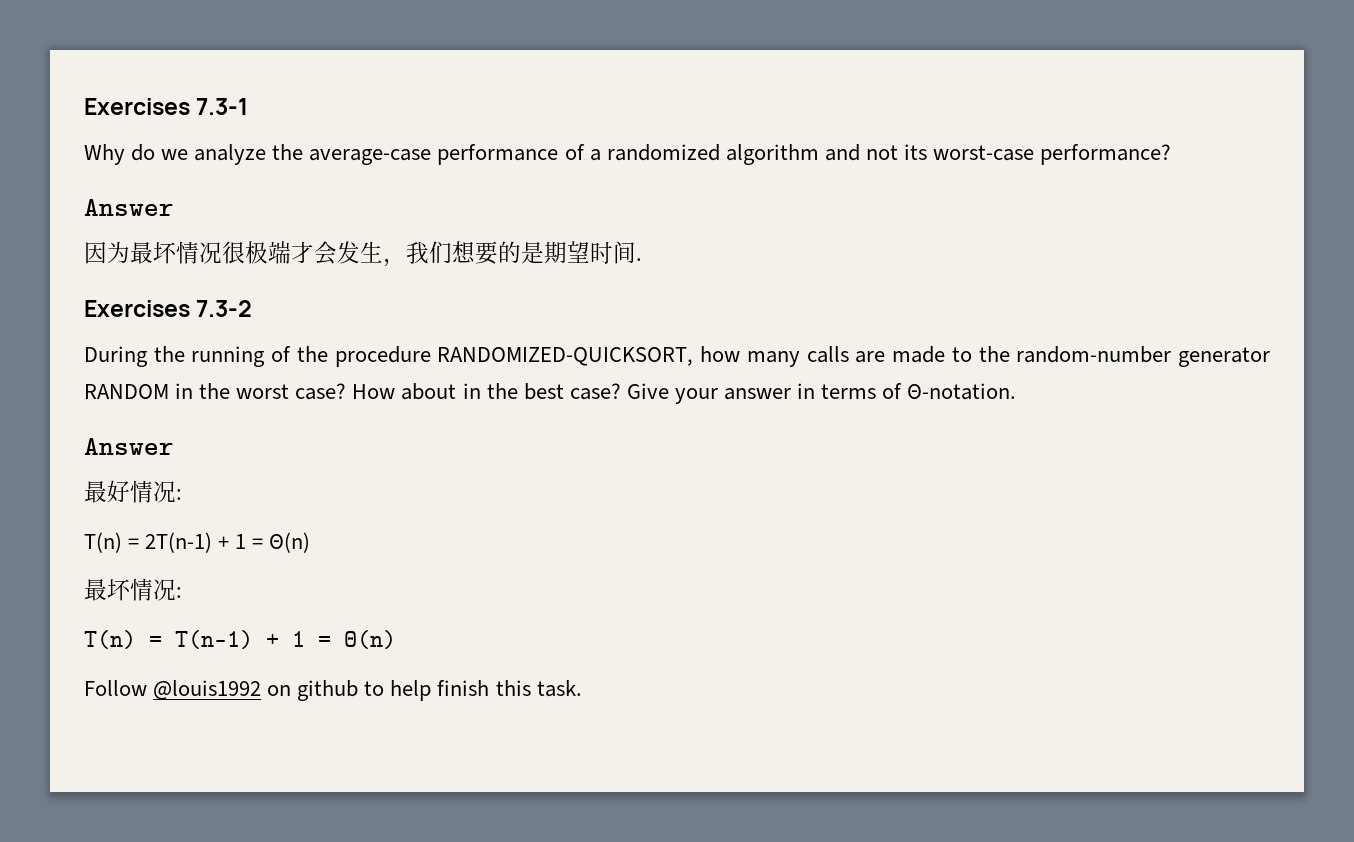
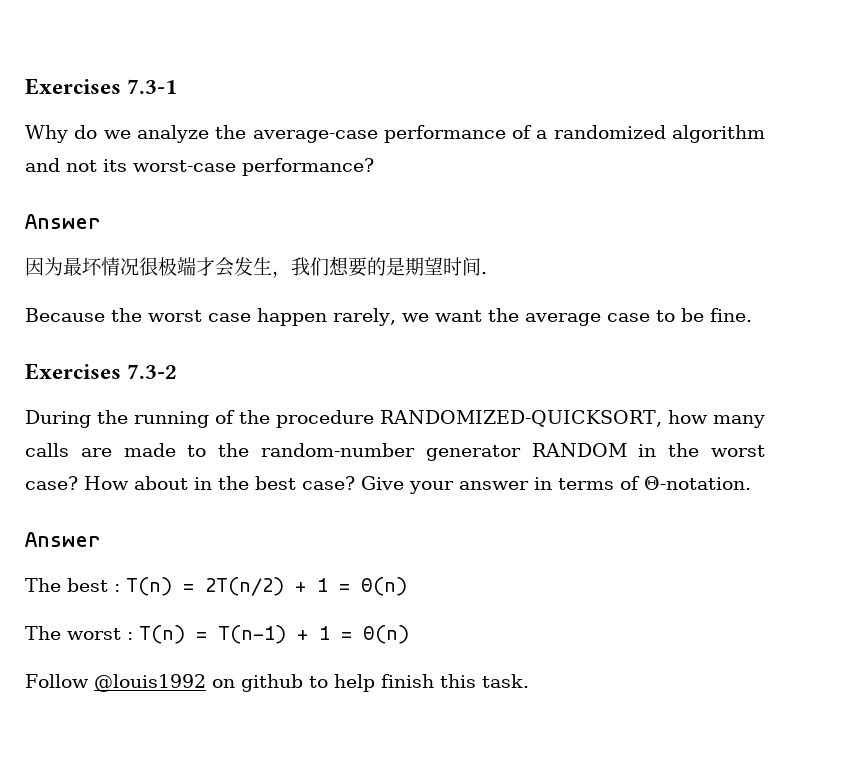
+ Because the worst case happen rarely, we want the average case to be fine.
- 最好情况:
- T(n) = 2T(n-1) + 1 = Θ(n)
- 最坏情况:
- T(n) = T(n-1) + 1 = Θ(n)
+ The best : T(n) = 2T(n/2) + 1 = Θ(n)
+ The worst : T(n) = T(n-1) + 1 = Θ(n)

